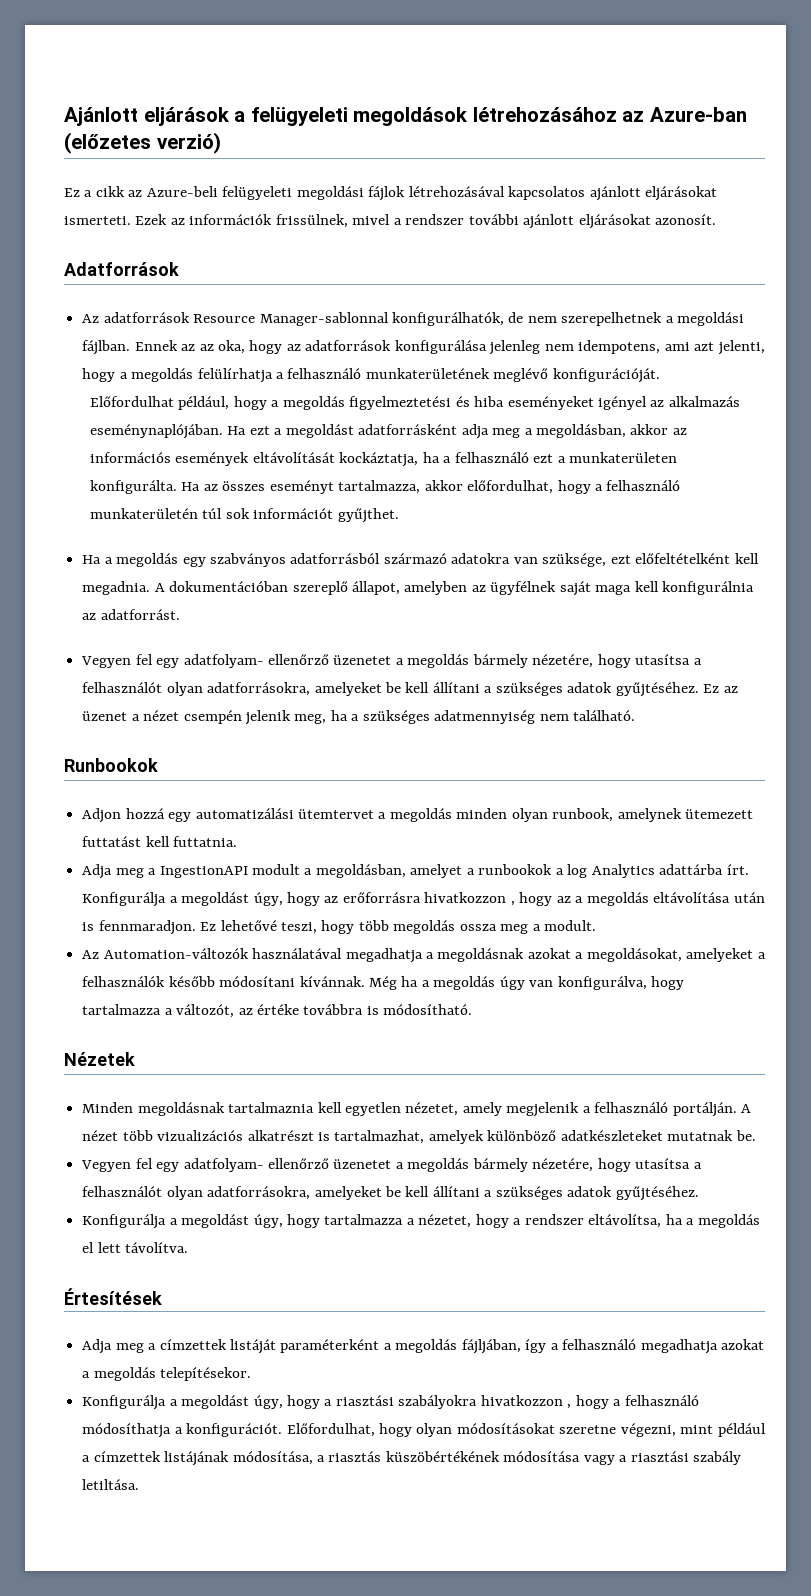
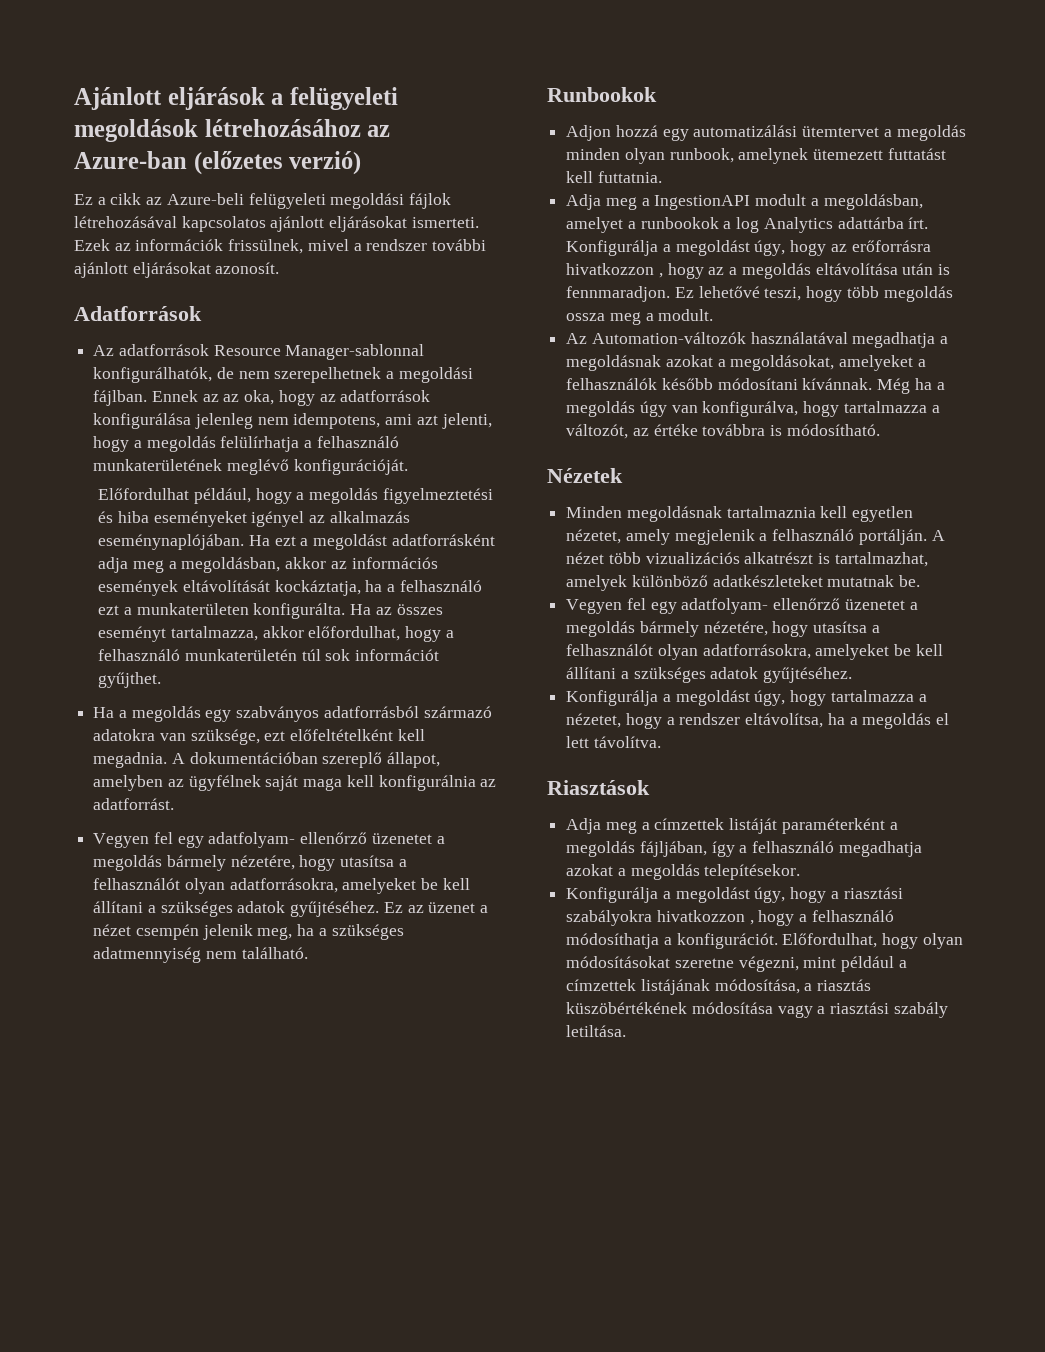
- Értesítések
+ Riasztások

